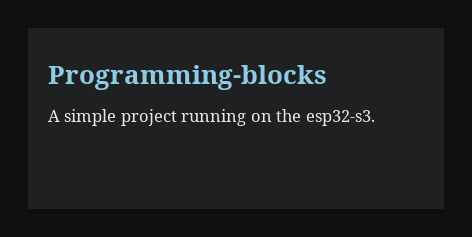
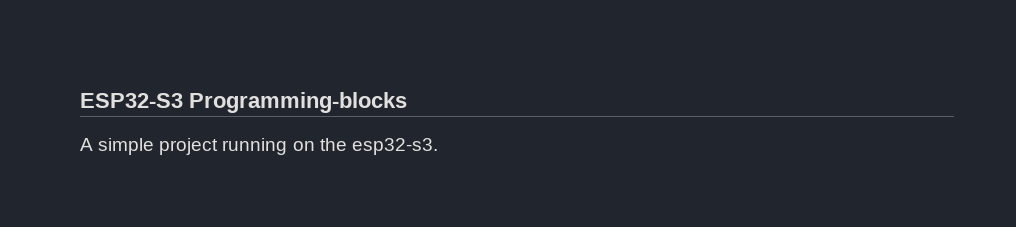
- Programming-blocks
+ ESP32-S3 Programming-blocks

